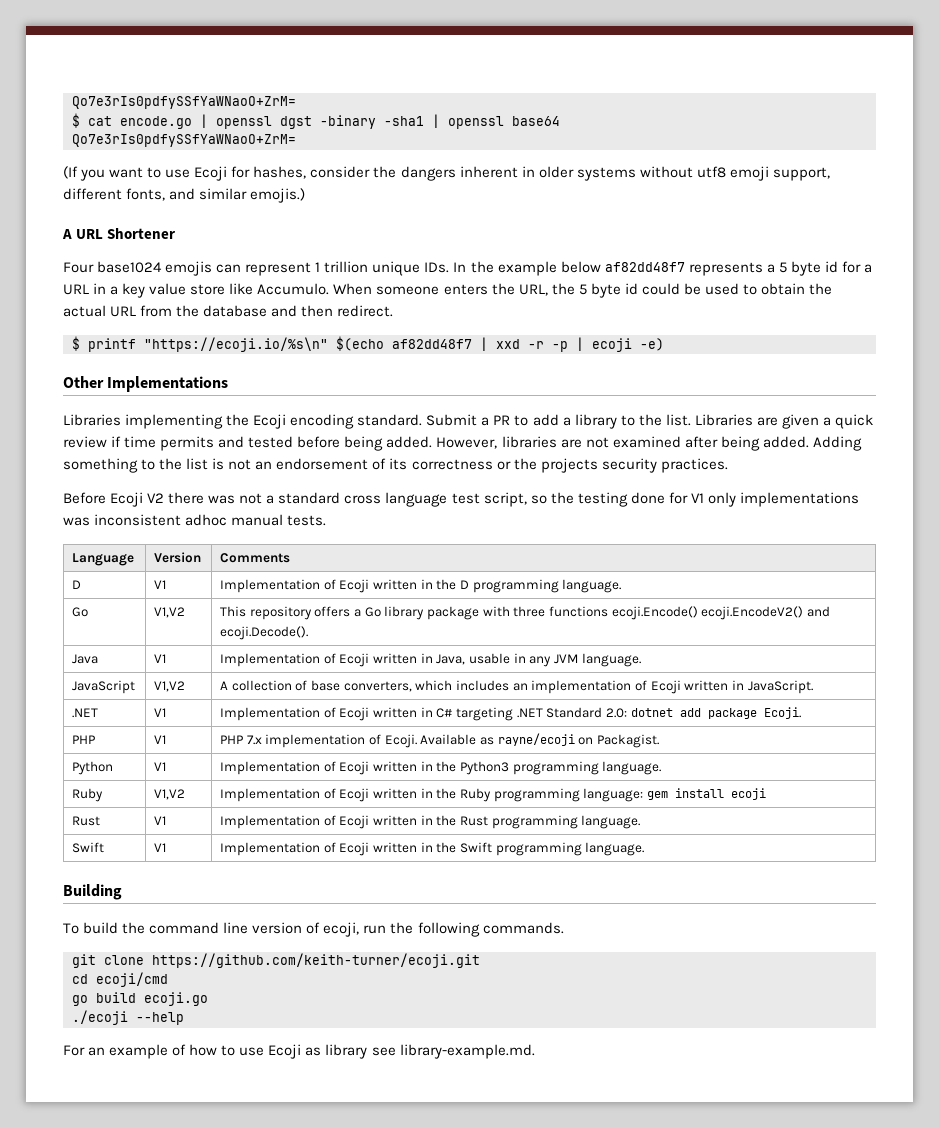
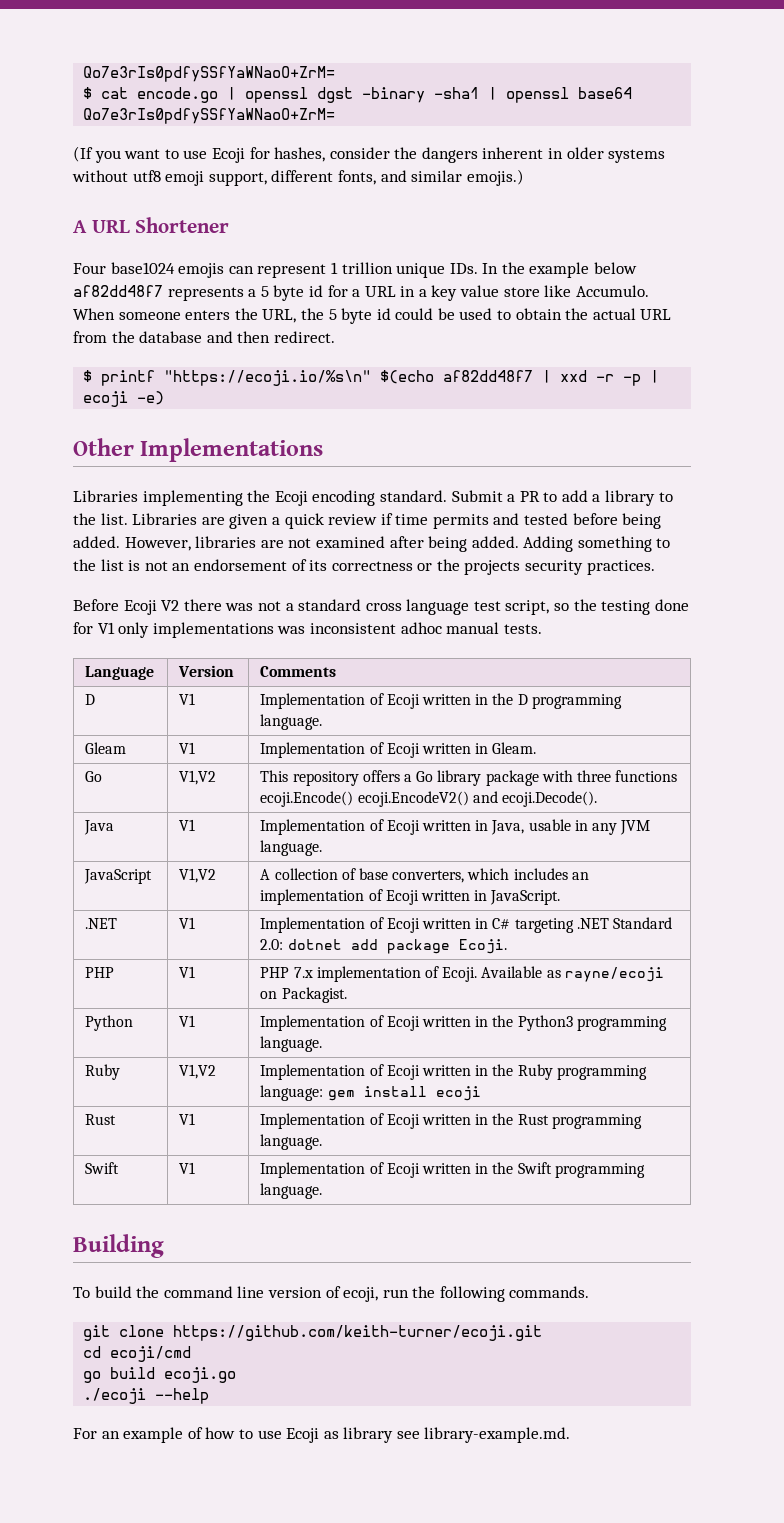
+ Gleam | V1 | Implementation of Ecoji written in Gleam.

